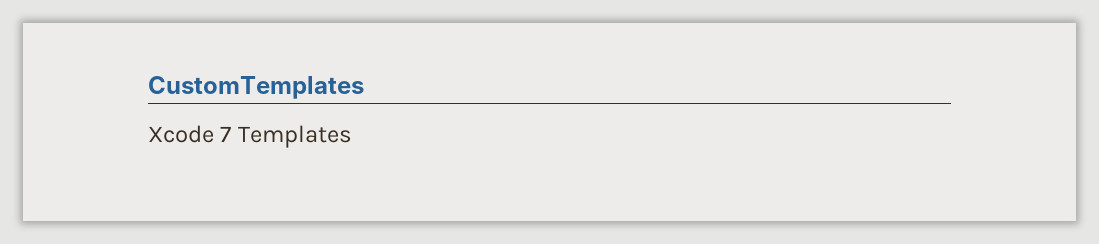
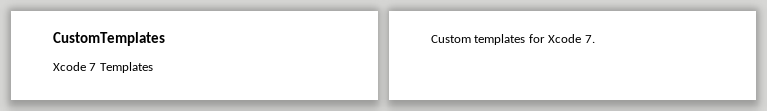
+ Custom templates for Xcode 7.

